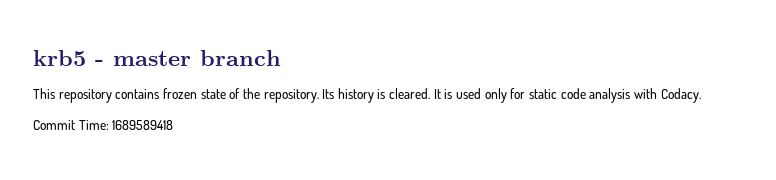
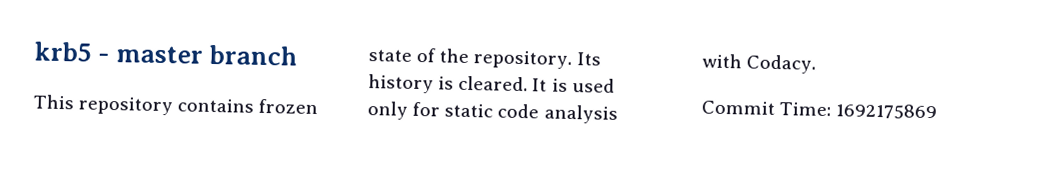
- Commit Time: 1689589418
+ Commit Time: 1692175869

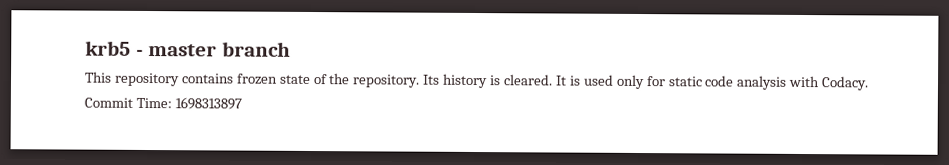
- Commit Time: 1692175869
+ Commit Time: 1698313897

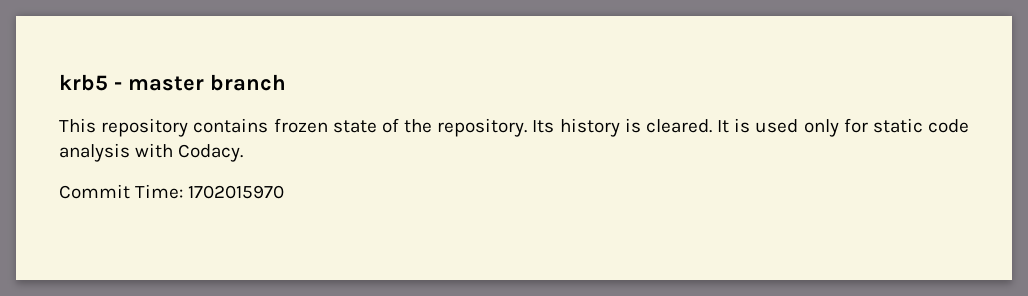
- Commit Time: 1698313897
+ Commit Time: 1702015970

